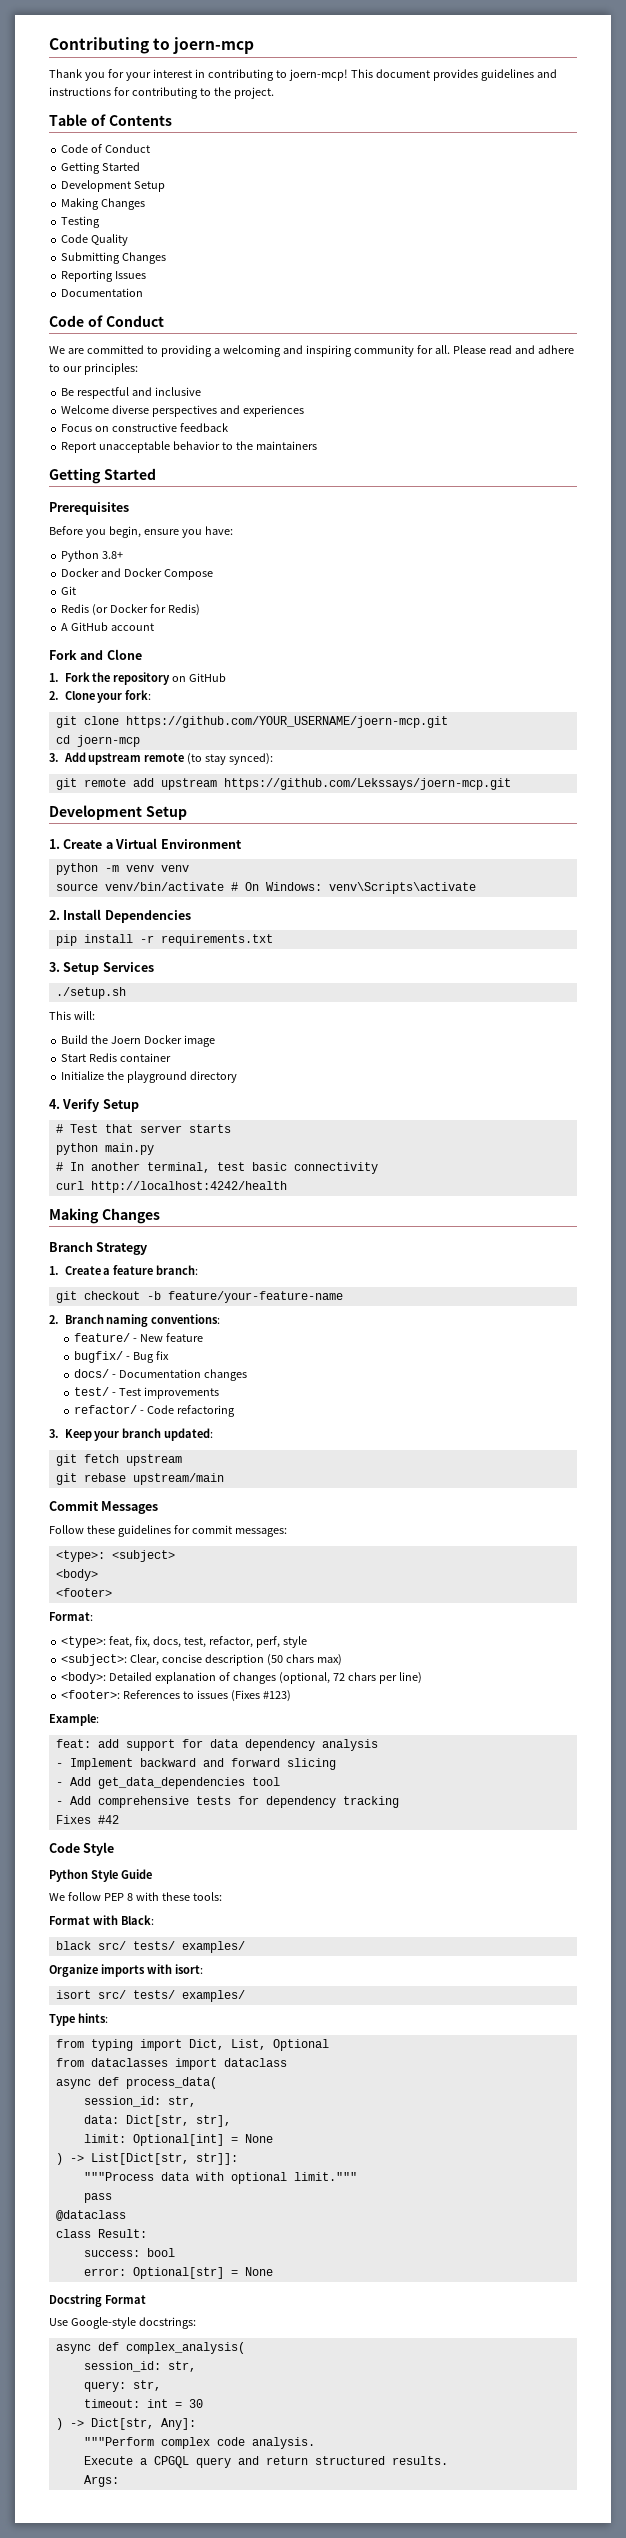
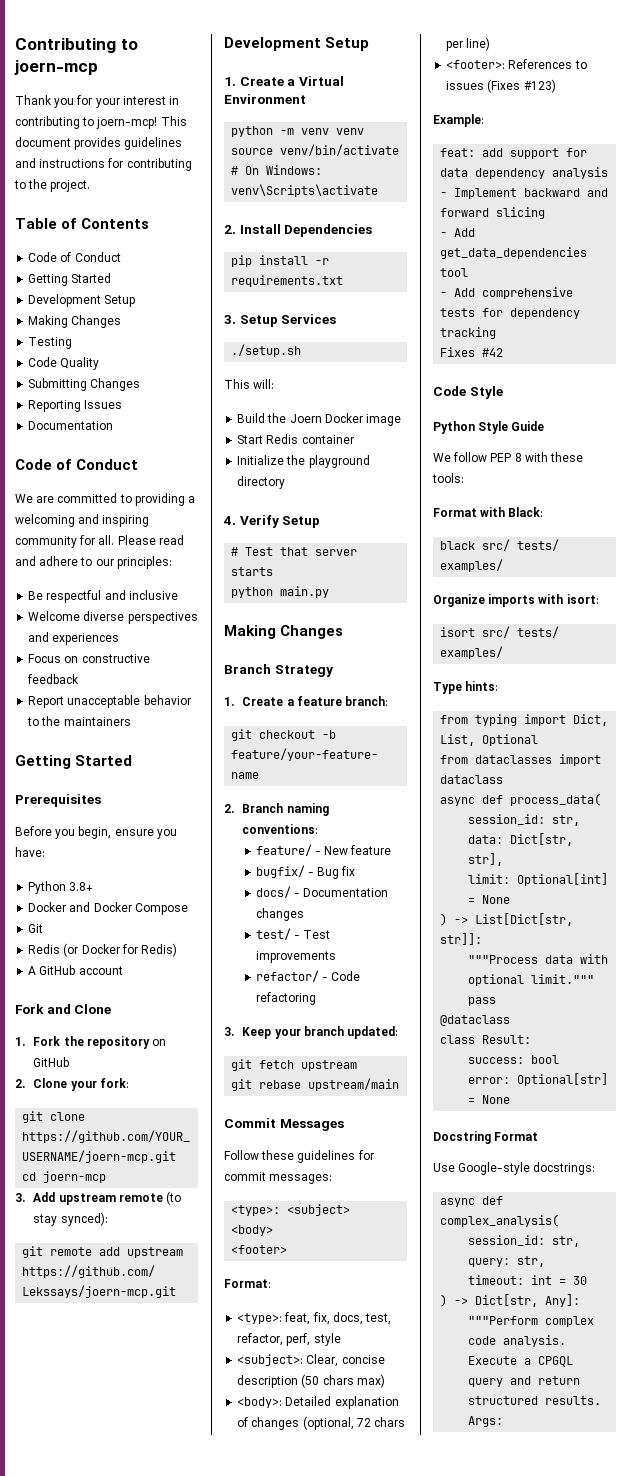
- # In another terminal, test basic connectivity
- curl http://localhost:4242/health

